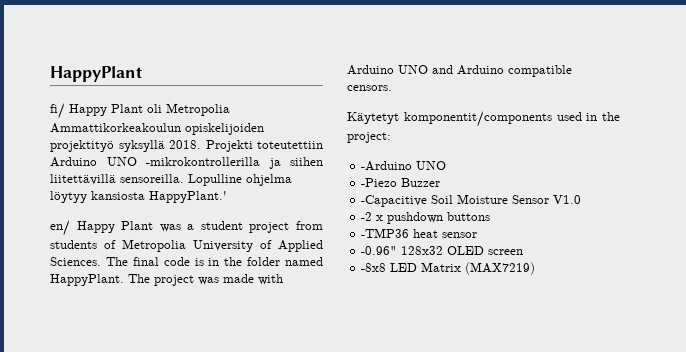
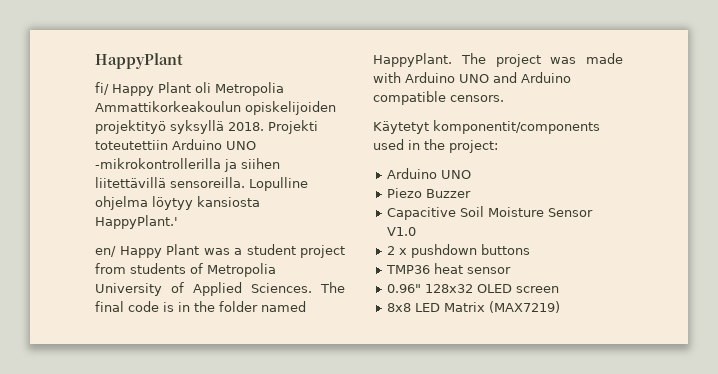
  Käytetyt komponentit/components used in the project:
- -Arduino UNO
+ Arduino UNO
- -Piezo Buzzer
+ Piezo Buzzer
- -Capacitive Soil Moisture Sensor V1.0
+ Capacitive Soil Moisture Sensor V1.0
- -2 x pushdown buttons
+ 2 x pushdown buttons
- -TMP36 heat sensor
+ TMP36 heat sensor
- -0.96" 128x32 OLED screen
+ 0.96" 128x32 OLED screen
- -8x8 LED Matrix (MAX7219)
+ 8x8 LED Matrix (MAX7219)

